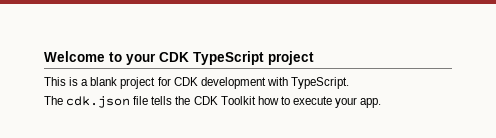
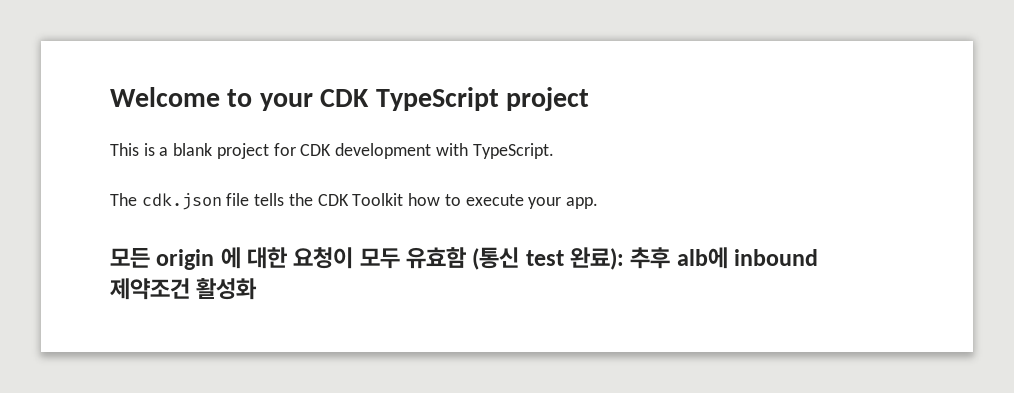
+ 모든 origin 에 대한 요청이 모두 유효함 (통신 test 완료): 추후 alb에 inbound 제약조건 활성화

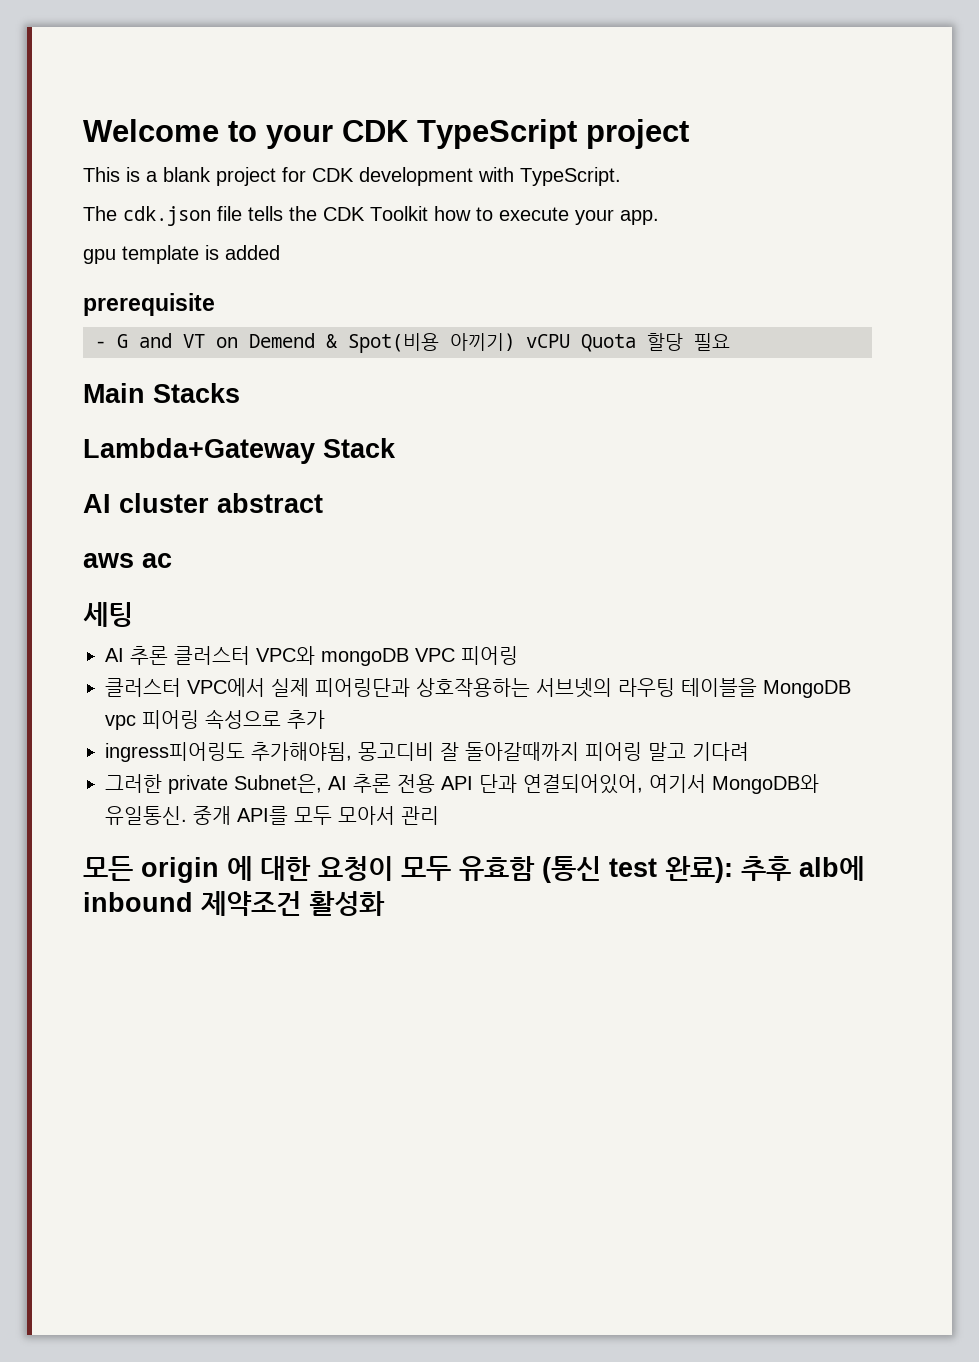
+ gpu template is added
+ prerequisite
+ - G and VT on Demend & Spot(비용 아끼기) vCPU Quota 할당 필요
+ Main Stacks
+ Lambda+Gateway Stack
+ AI cluster abstract
+ aws ac
+ 세팅
+ AI 추론 클러스터 VPC와 mongoDB VPC 피어링
+ 클러스터 VPC에서 실제 피어링단과 상호작용하는 서브넷의 라우팅 테이블을 MongoDB vpc 피어링 속성으로 추가
+ ingress피어링도 추가해야됨, 몽고디비 잘 돌아갈때까지 피어링 말고 기다려
+ 그러한 private Subnet은, AI 추론 전용 API 단과 연결되어있어, 여기서 MongoDB와 유일통신. 중개 API를 모두 모아서 관리

